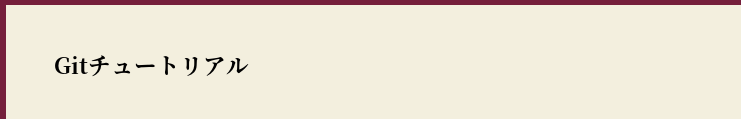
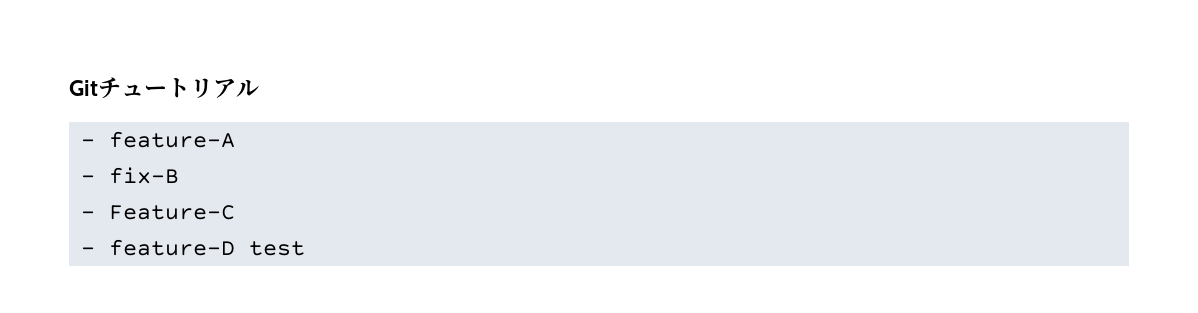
+ - feature-A
+ - fix-B
+ - Feature-C
+ - feature-D test

